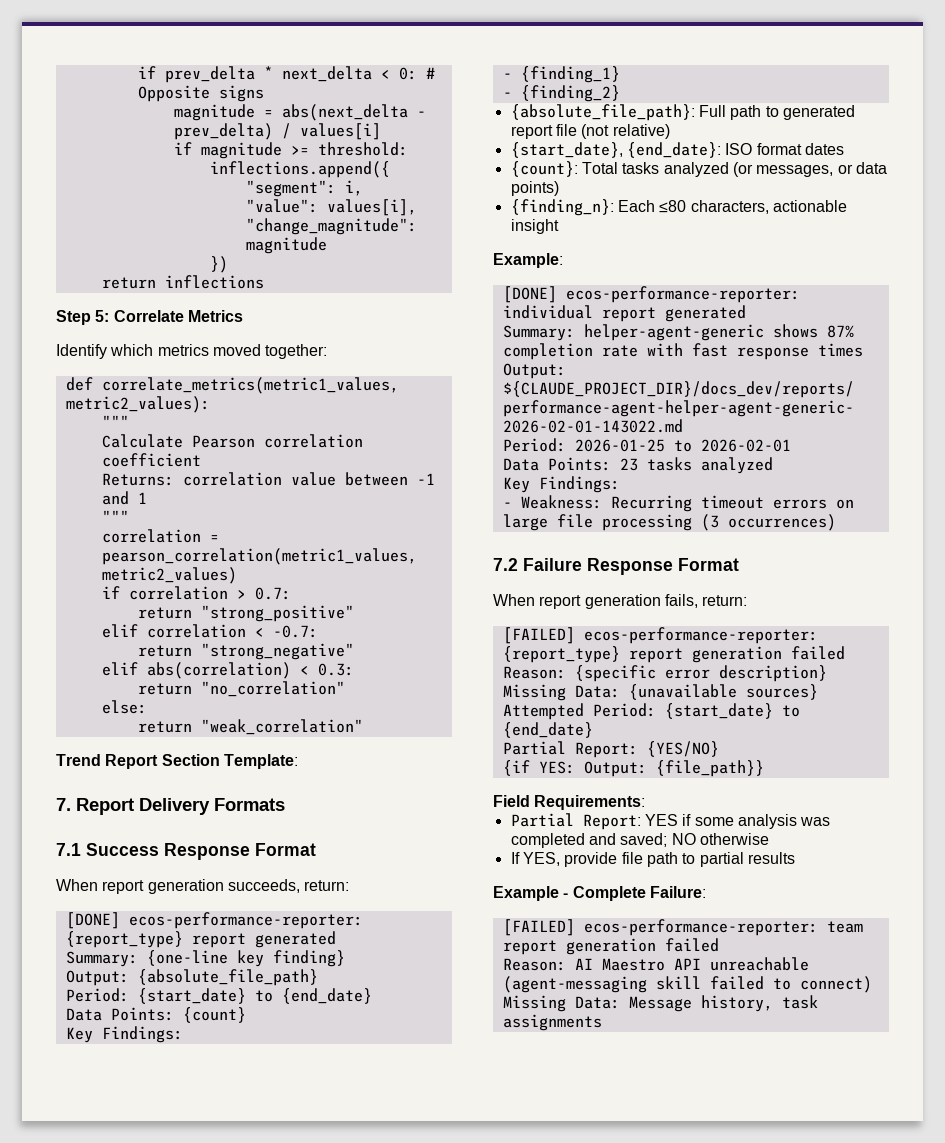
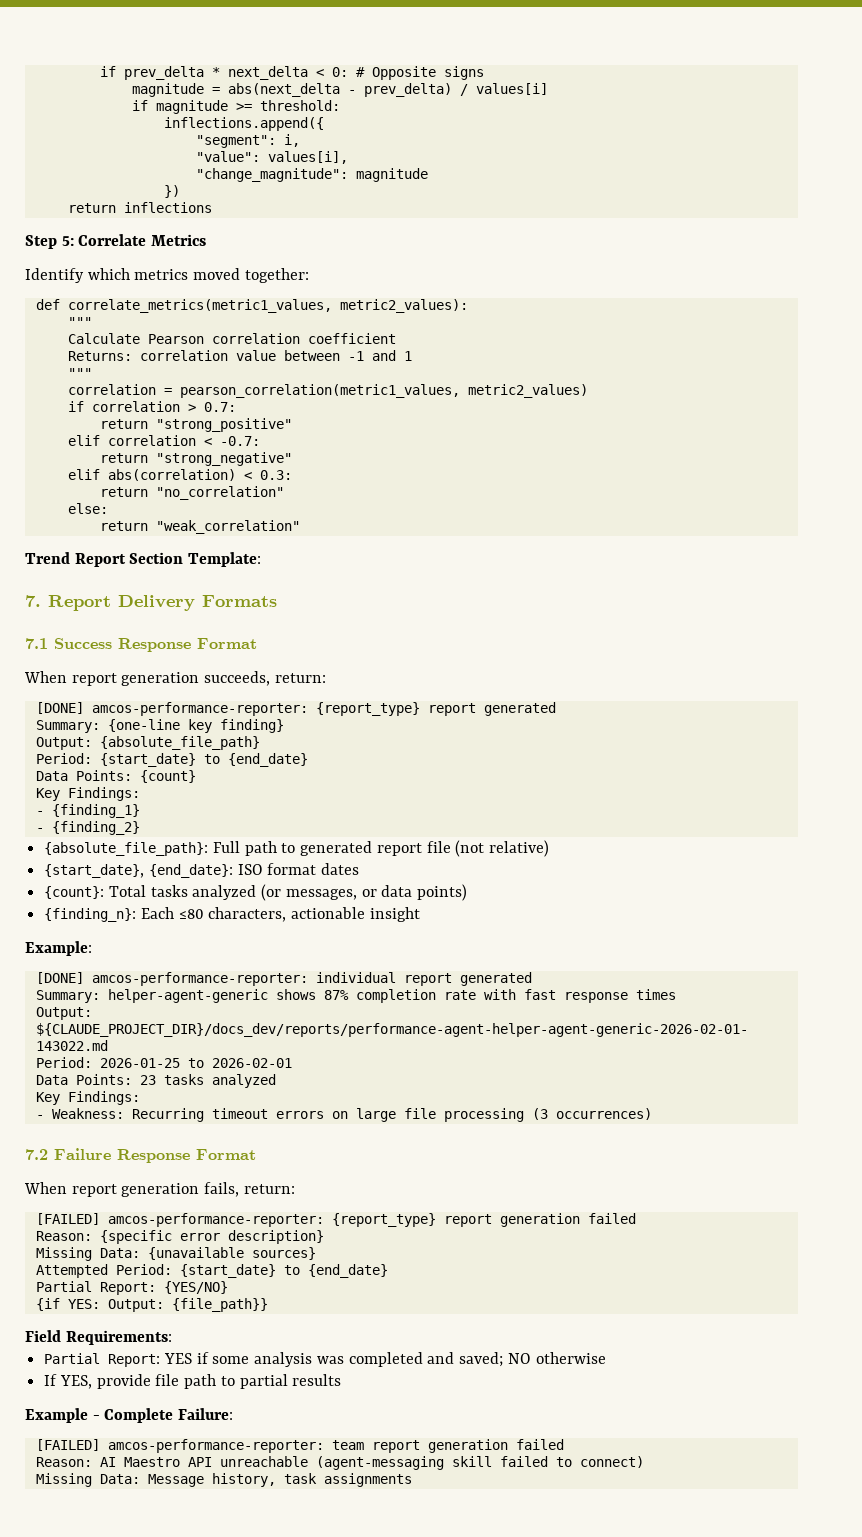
- [DONE] ecos-performance-reporter: {report_type} report generated
+ [DONE] amcos-performance-reporter: {report_type} report generated
- [DONE] ecos-performance-reporter: individual report generated
+ [DONE] amcos-performance-reporter: individual report generated
- [FAILED] ecos-performance-reporter: {report_type} report generation failed
+ [FAILED] amcos-performance-reporter: {report_type} report generation failed
- [FAILED] ecos-performance-reporter: team report generation failed
+ [FAILED] amcos-performance-reporter: team report generation failed

